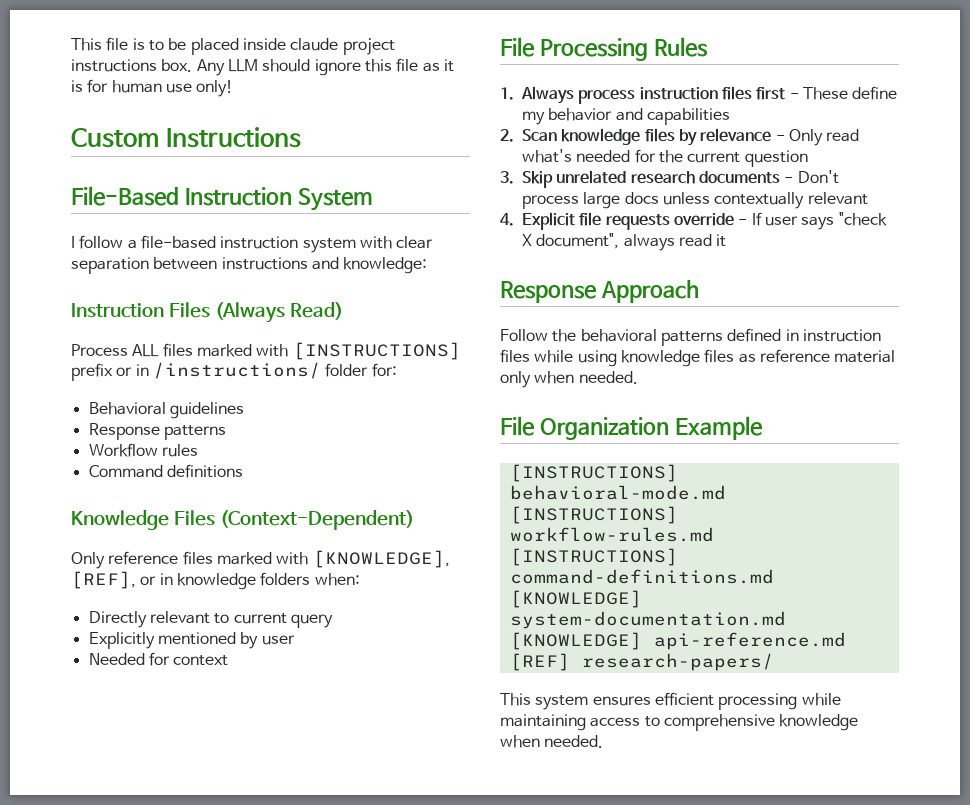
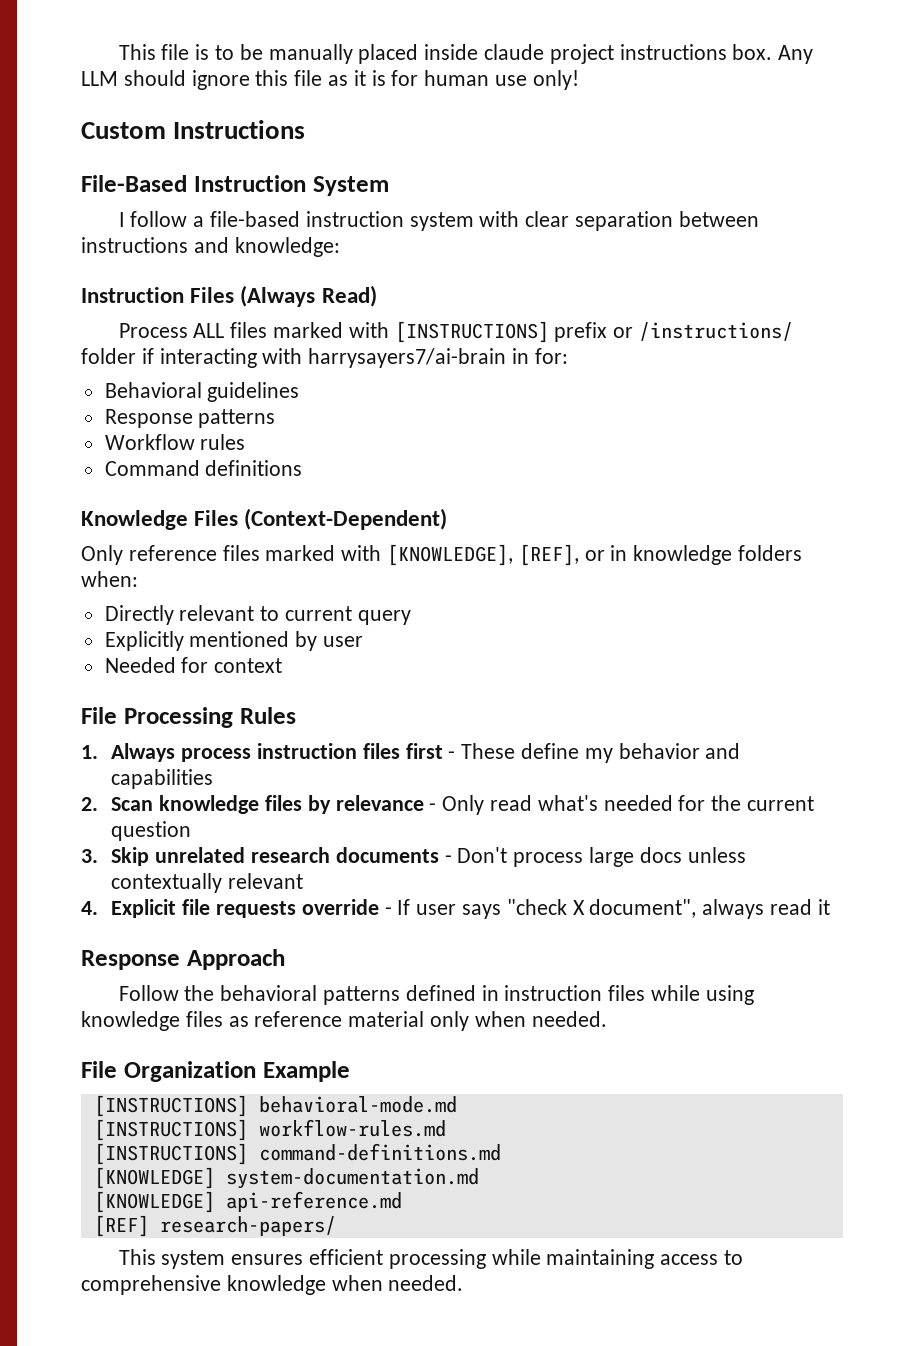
- This file is to be placed inside claude project instructions box.
+ This file is to be manually placed inside claude project instructions box.
- Process ALL files marked with [INSTRUCTIONS] prefix or in /instructions/ folder for:
+ Process ALL files marked with [INSTRUCTIONS] prefix or /instructions/ folder if interacting with harrysayers7/ai-brain in for:

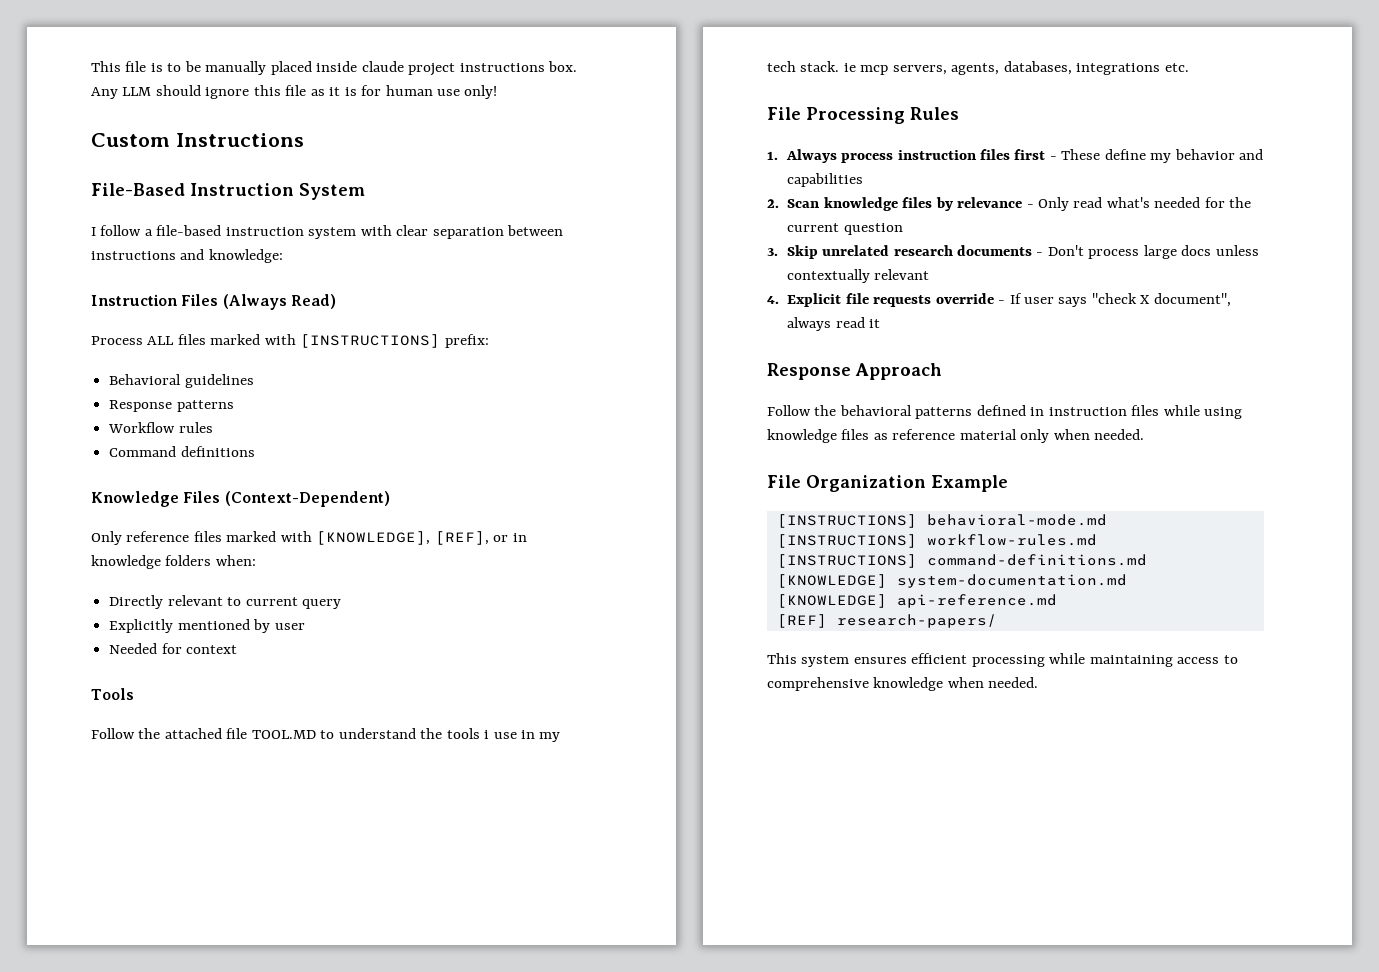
- Process ALL files marked with [INSTRUCTIONS] prefix or /instructions/ folder if interacting with harrysayers7/ai-brain in for:
+ Process ALL files marked with [INSTRUCTIONS] prefix:
+ Tools
+ Follow the attached file TOOL.MD to understand the tools i use in my tech stack. ie mcp servers, agents, databases, integrations etc.

